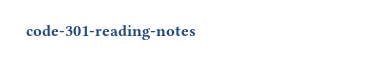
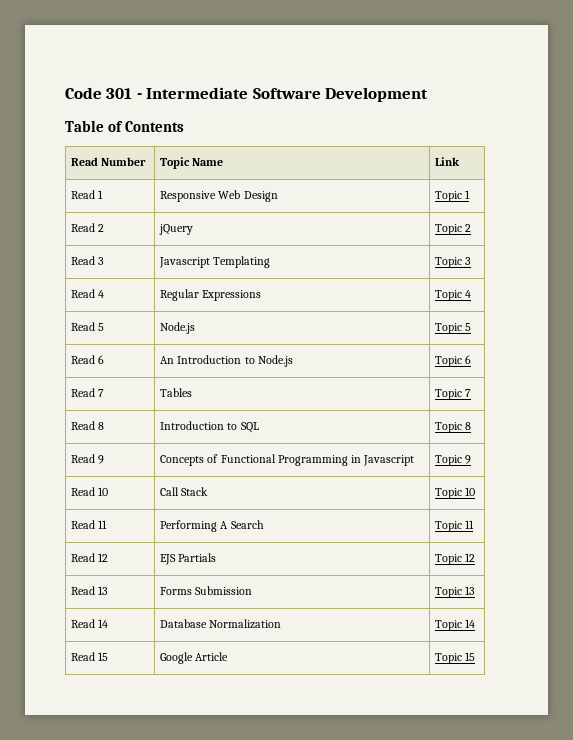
- code-301-reading-notes
+ Code 301 - Intermediate Software Development
+ Table of Contents
+ Read Number | Topic Name | Link
+ Read 1 | Responsive Web Design | Topic 1
+ Read 2 | jQuery | Topic 2
+ Read 3 | Javascript Templating | Topic 3
+ Read 4 | Regular Expressions | Topic 4
+ Read 5 | Node.js | Topic 5
+ Read 6 | An Introduction to Node.js | Topic 6
+ Read 7 | Tables | Topic 7
+ Read 8 | Introduction to SQL | Topic 8
+ Read 9 | Concepts of Functional Programming in Javascript | Topic 9
+ Read 10 | Call Stack | Topic 10
+ Read 11 | Performing A Search | Topic 11
+ Read 12 | EJS Partials | Topic 12
+ Read 13 | Forms Submission | Topic 13
+ Read 14 | Database Normalization | Topic 14
+ Read 15 | Google Article | Topic 15

